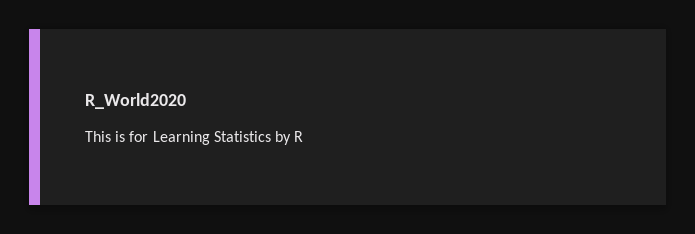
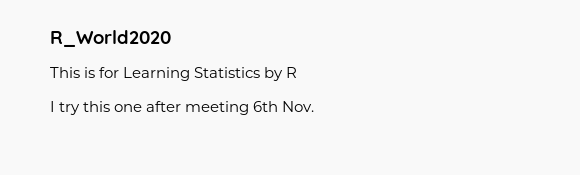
+ I try this one after meeting 6th Nov.

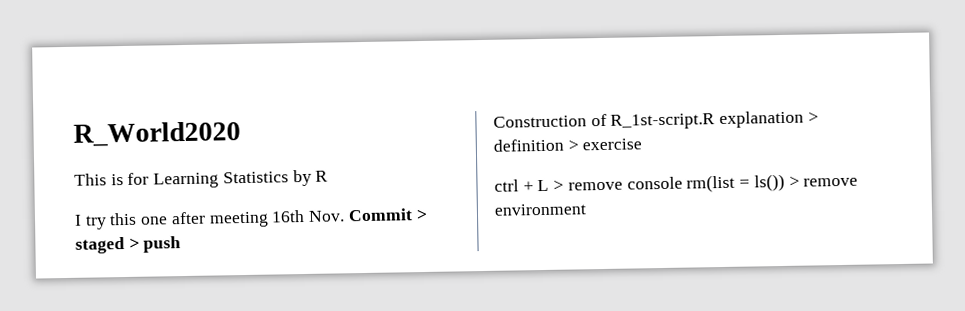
- I try this one after meeting 6th Nov.
+ I try this one after meeting 16th Nov. Commit > staged > push
+ Construction of R_1st-script.R explanation > definition > exercise
+ ctrl + L > remove console rm(list = ls()) > remove environment

